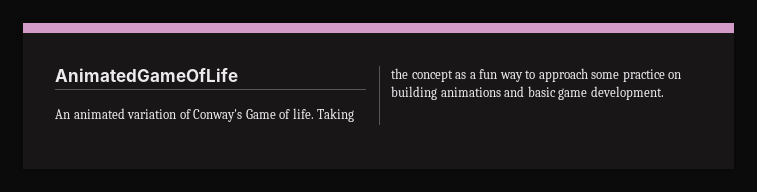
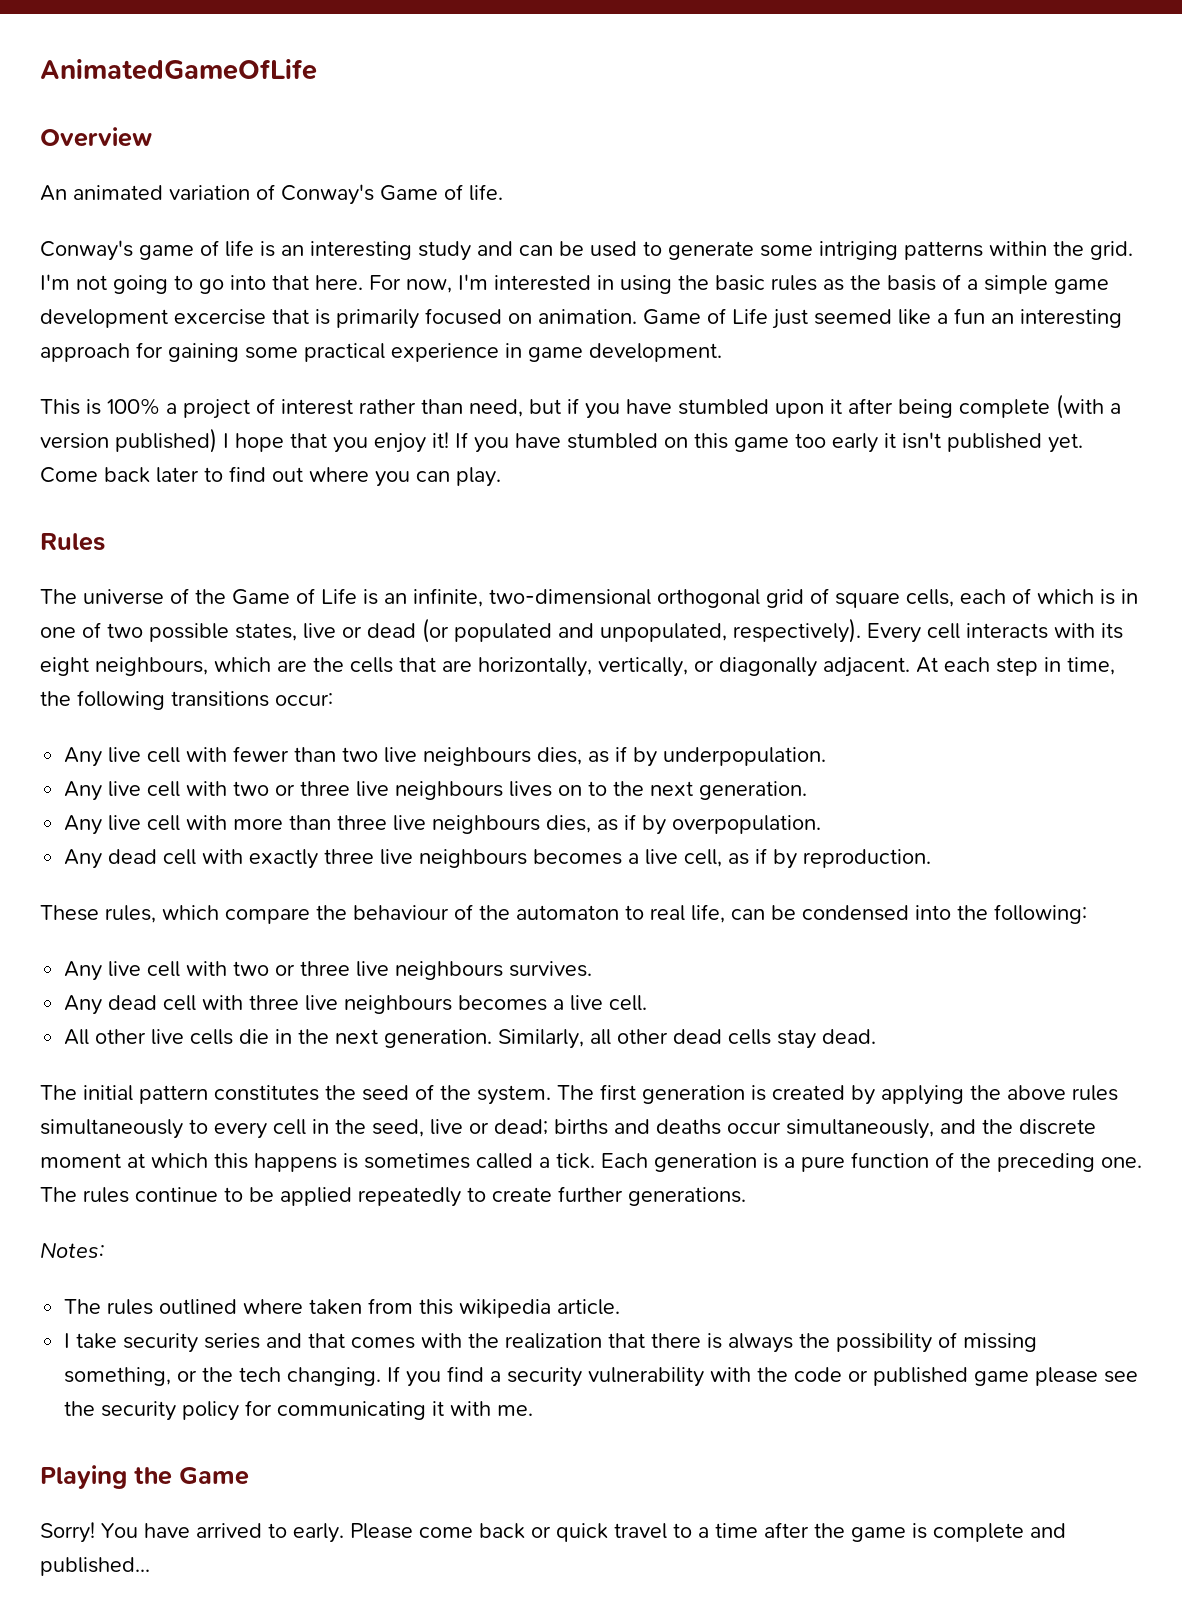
+ Overview
- An animated variation of Conway's Game of life. Taking the concept as a fun way to approach some practice on building animations and basic game development.
+ An animated variation of Conway's Game of life.
+ Conway's game of life is an interesting study and can be used to generate some intriging patterns within the grid. I'm not going to go into that here. For now, I'm interested in using the basic rules as the basis of a simple game development excercise that is primarily focused on animation. Game of Life just seemed like a fun an interesting approach for gaining some practical experience in game development.
+ This is 100% a project of interest rather than need, but if you have stumbled upon it after being complete (with a version published) I hope that you enjoy it! If you have stumbled on this game too early it isn't published yet. Come back later to find out where you can play.
+ Rules
+ The universe of the Game of Life is an infinite, two-dimensional orthogonal grid of square cells, each of which is in one of two possible states, live or dead (or populated and unpopulated, respectively). Every cell interacts with its eight neighbours, which are the cells that are horizontally, vertically, or diagonally adjacent. At each step in time, the following transitions occur:
+ Any live cell with fewer than two live neighbours dies, as if by underpopulation.
+ Any live cell with two or three live neighbours lives on to the next generation.
+ Any live cell with more than three live neighbours dies, as if by overpopulation.
+ Any dead cell with exactly three live neighbours becomes a live cell, as if by reproduction.
+ These rules, which compare the behaviour of the automaton to real life, can be condensed into the following:
+ Any live cell with two or three live neighbours survives.
+ Any dead cell with three live neighbours becomes a live cell.
+ All other live cells die in the next generation. Similarly, all other dead cells stay dead.
+ The initial pattern constitutes the seed of the system. The first generation is created by applying the above rules simultaneously to every cell in the seed, live or dead; births and deaths occur simultaneously, and the discrete moment at which this happens is sometimes called a tick. Each generation is a pure function of the preceding one. The rules continue to be applied repeatedly to create further generations.
+ Notes:
+ The rules outlined where taken from this wikipedia article.
+ I take security series and that comes with the realization that there is always the possibility of missing something, or the tech changing. If you find a security vulnerability with the code or published game please see the security policy for communicating it with me.
+ Playing the Game
+ Sorry! You have arrived to early. Please come back or quick travel to a time after the game is complete and published...

